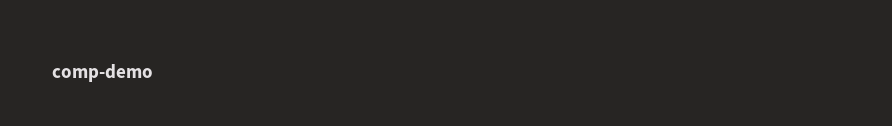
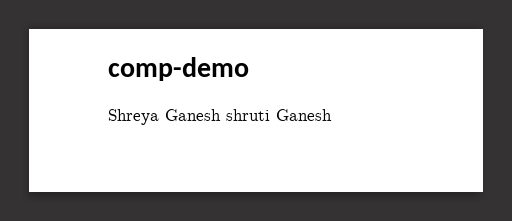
+ Shreya Ganesh shruti Ganesh

